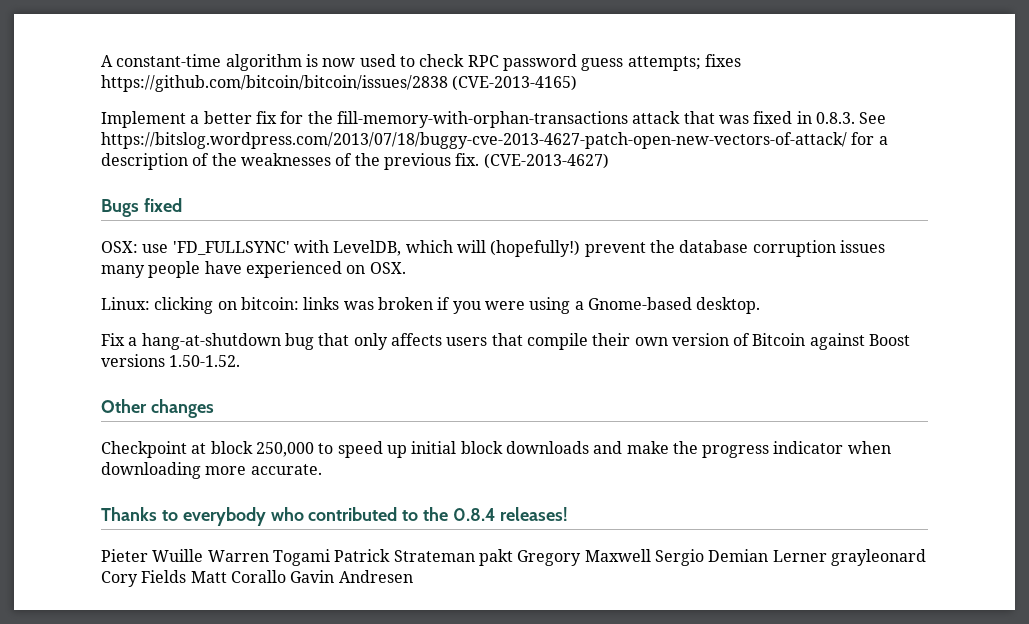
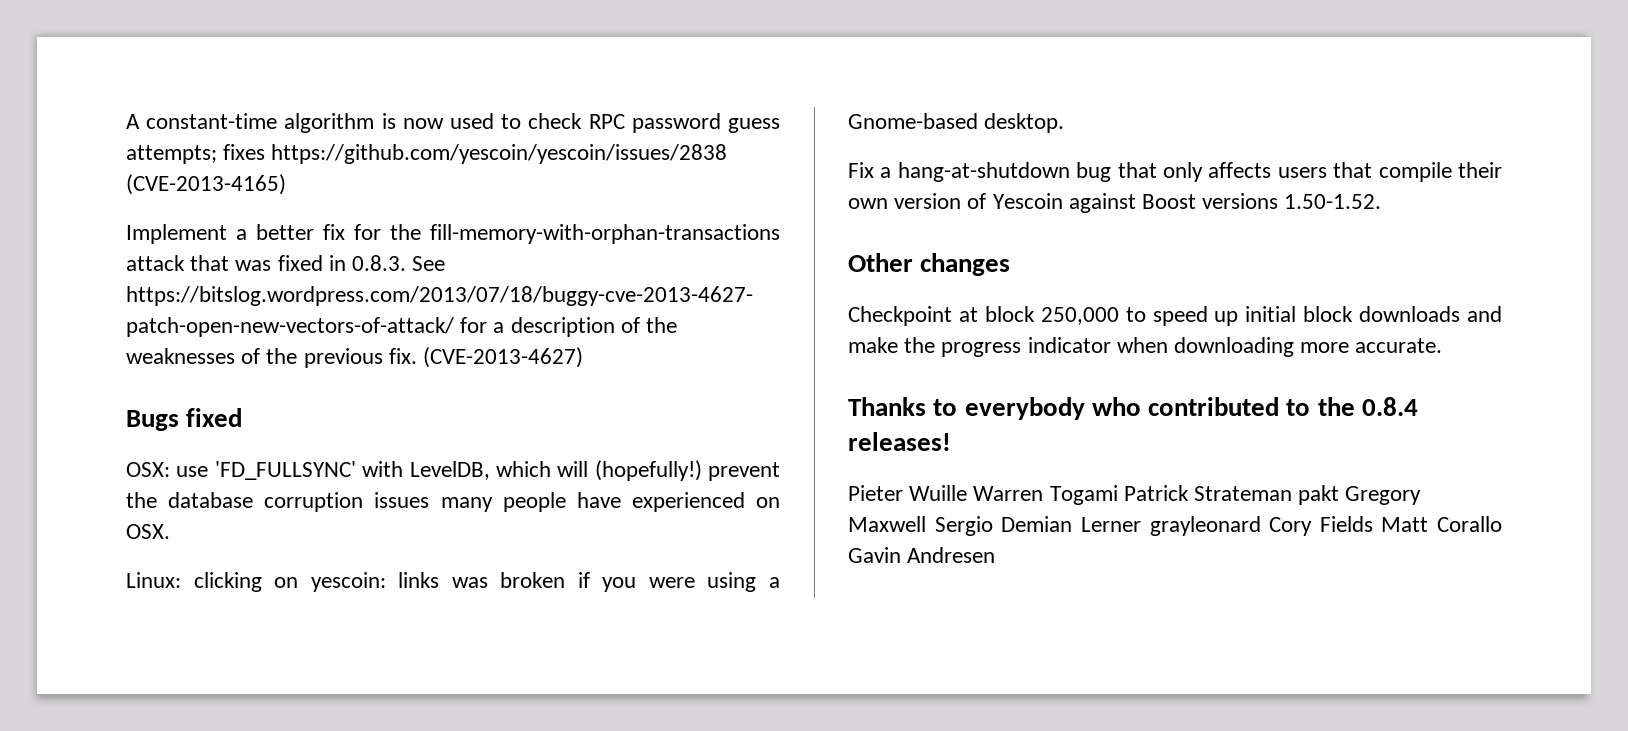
- A constant-time algorithm is now used to check RPC password guess attempts; fixes https://github.com/bitcoin/bitcoin/issues/2838 (CVE-2013-4165)
+ A constant-time algorithm is now used to check RPC password guess attempts; fixes https://github.com/yescoin/yescoin/issues/2838 (CVE-2013-4165)
- Linux: clicking on bitcoin: links was broken if you were using a Gnome-based desktop.
+ Linux: clicking on yescoin: links was broken if you were using a Gnome-based desktop.
- Fix a hang-at-shutdown bug that only affects users that compile their own version of Bitcoin against Boost versions 1.50-1.52.
+ Fix a hang-at-shutdown bug that only affects users that compile their own version of Yescoin against Boost versions 1.50-1.52.

